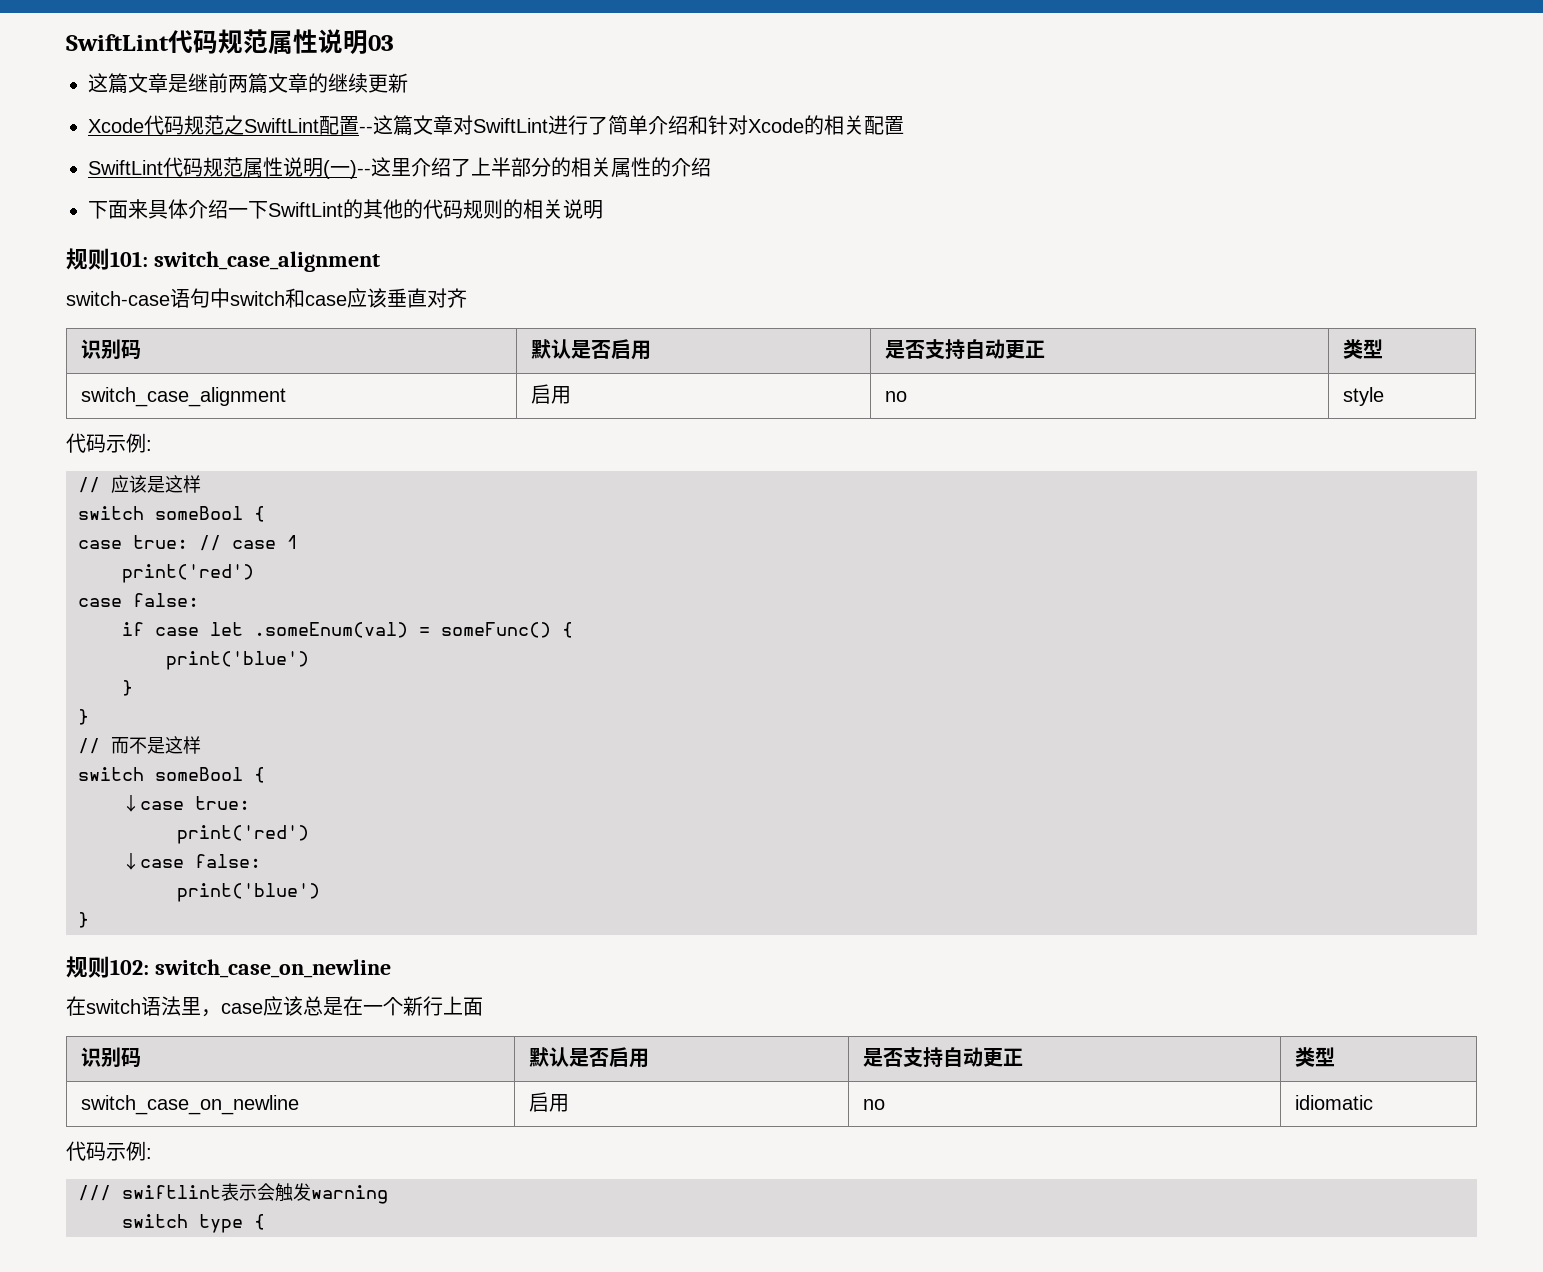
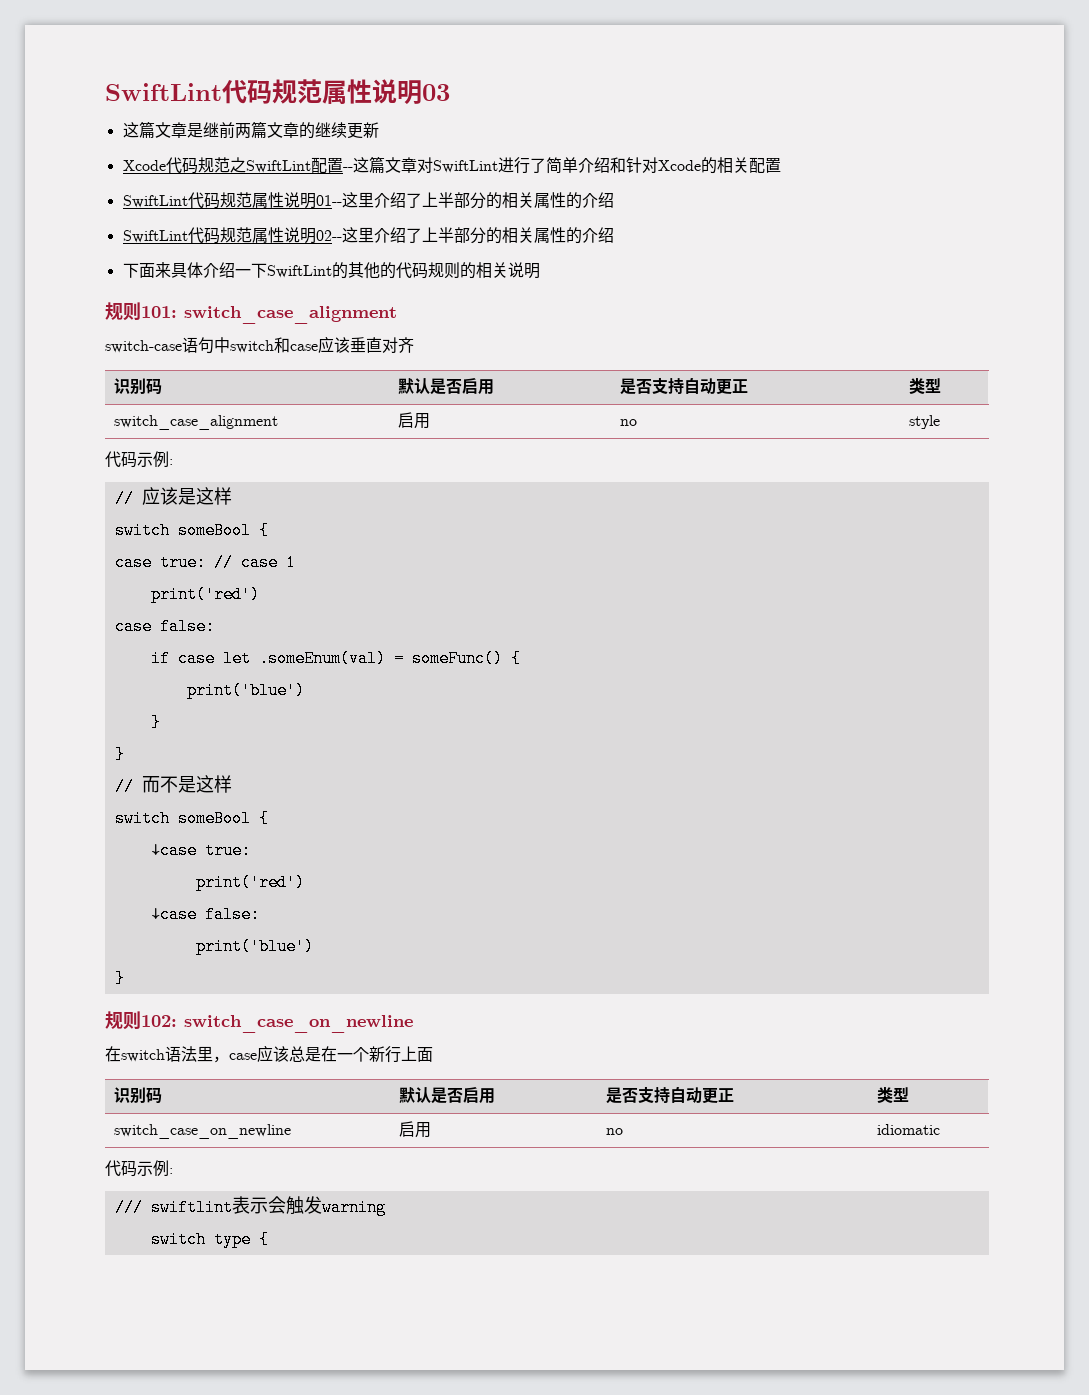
- SwiftLint代码规范属性说明(一)--这里介绍了上半部分的相关属性的介绍
+ SwiftLint代码规范属性说明01--这里介绍了上半部分的相关属性的介绍
+ SwiftLint代码规范属性说明02--这里介绍了上半部分的相关属性的介绍

